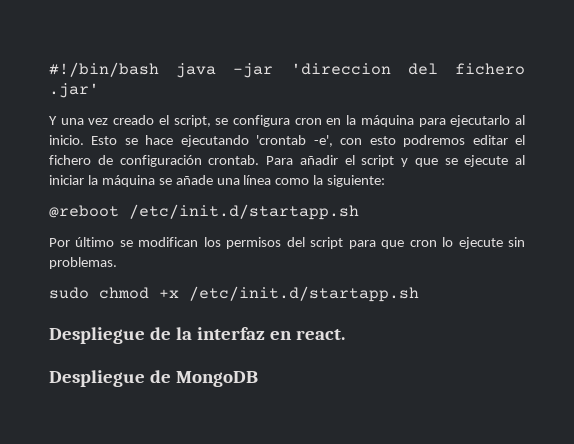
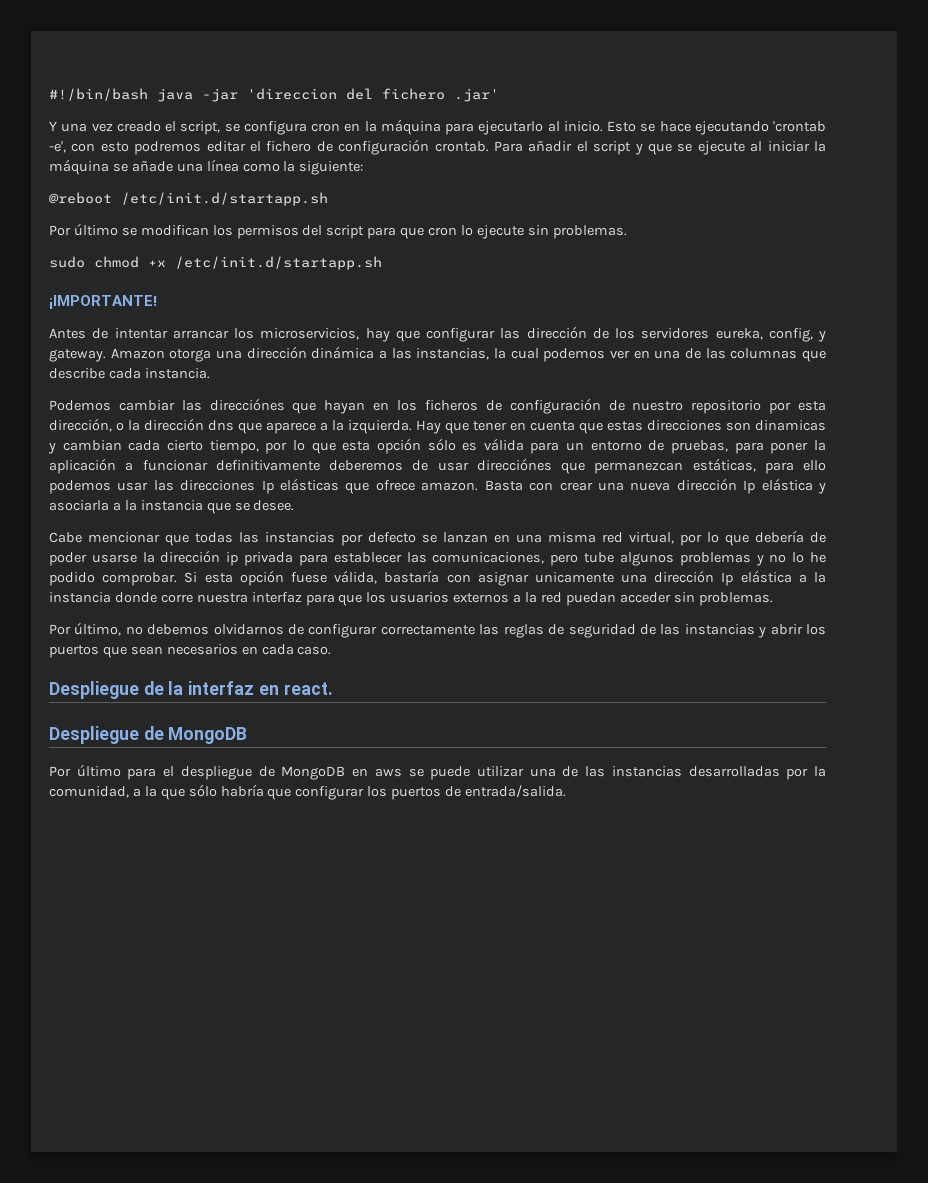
+ ¡IMPORTANTE!
+ Antes de intentar arrancar los microservicios, hay que configurar las dirección de los servidores eureka, config, y gateway. Amazon otorga una dirección dinámica a las instancias, la cual podemos ver en una de las columnas que describe cada instancia.
+ Podemos cambiar las direcciónes que hayan en los ficheros de configuración de nuestro repositorio por esta dirección, o la dirección dns que aparece a la izquierda. Hay que tener en cuenta que estas direcciones son dinamicas y cambian cada cierto tiempo, por lo que esta opción sólo es válida para un entorno de pruebas, para poner la aplicación a funcionar definitivamente deberemos de usar direcciónes que permanezcan estáticas, para ello podemos usar las direcciones Ip elásticas que ofrece amazon. Basta con crear una nueva dirección Ip elástica y asociarla a la instancia que se desee.
+ Cabe mencionar que todas las instancias por defecto se lanzan en una misma red virtual, por lo que debería de poder usarse la dirección ip privada para establecer las comunicaciones, pero tube algunos problemas y no lo he podido comprobar. Si esta opción fuese válida, bastaría con asignar unicamente una dirección Ip elástica a la instancia donde corre nuestra interfaz para que los usuarios externos a la red puedan acceder sin problemas.
+ Por último, no debemos olvidarnos de configurar correctamente las reglas de seguridad de las instancias y abrir los puertos que sean necesarios en cada caso.
+ Por último para el despliegue de MongoDB en aws se puede utilizar una de las instancias desarrolladas por la comunidad, a la que sólo habría que configurar los puertos de entrada/salida.

